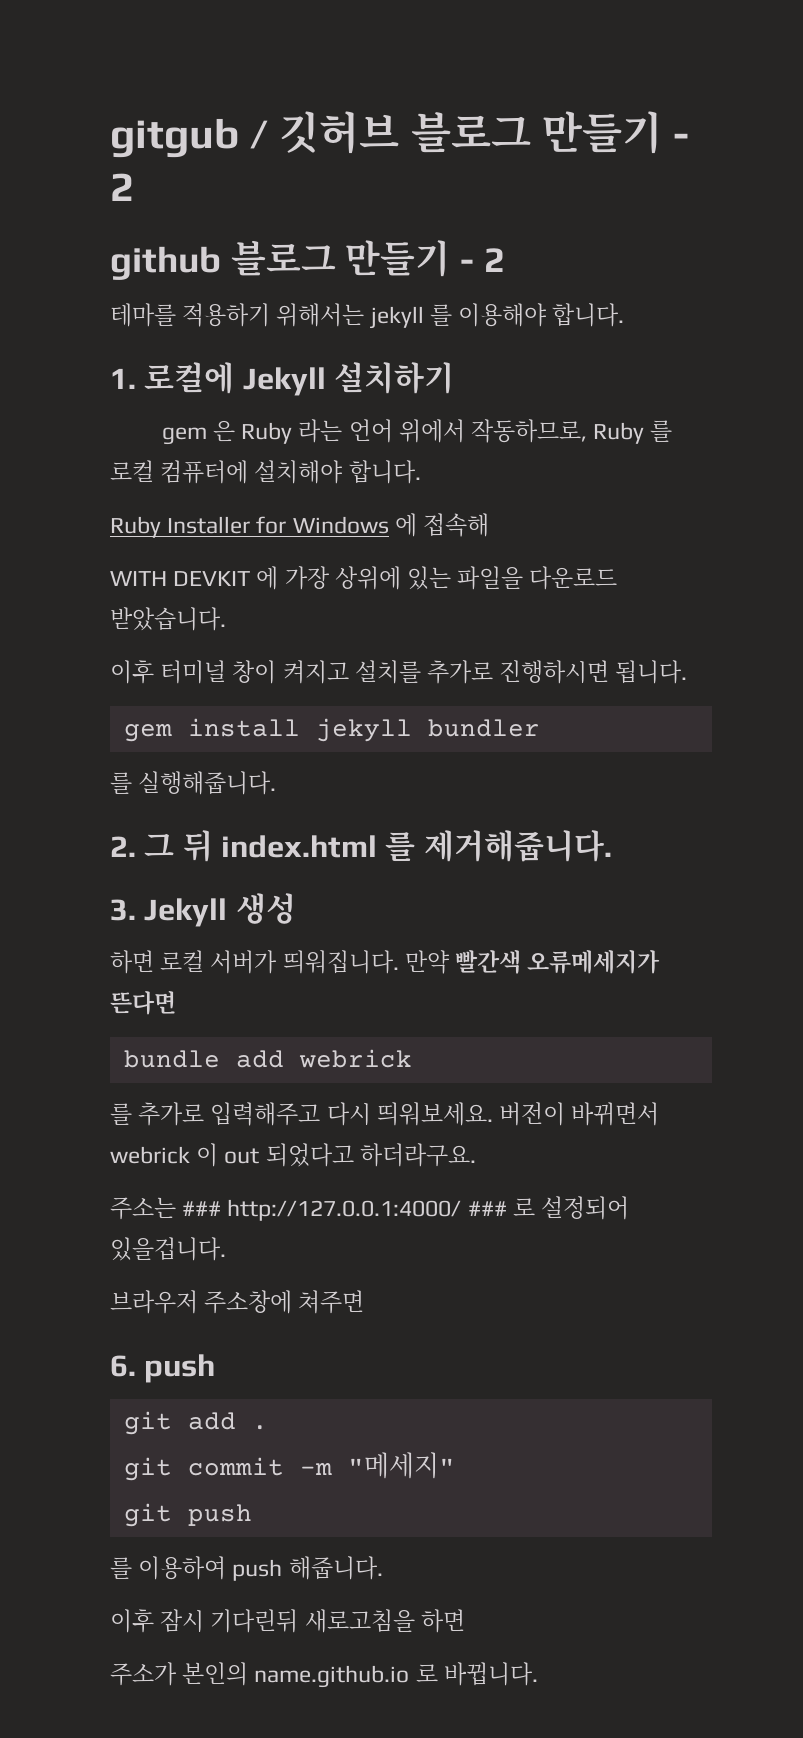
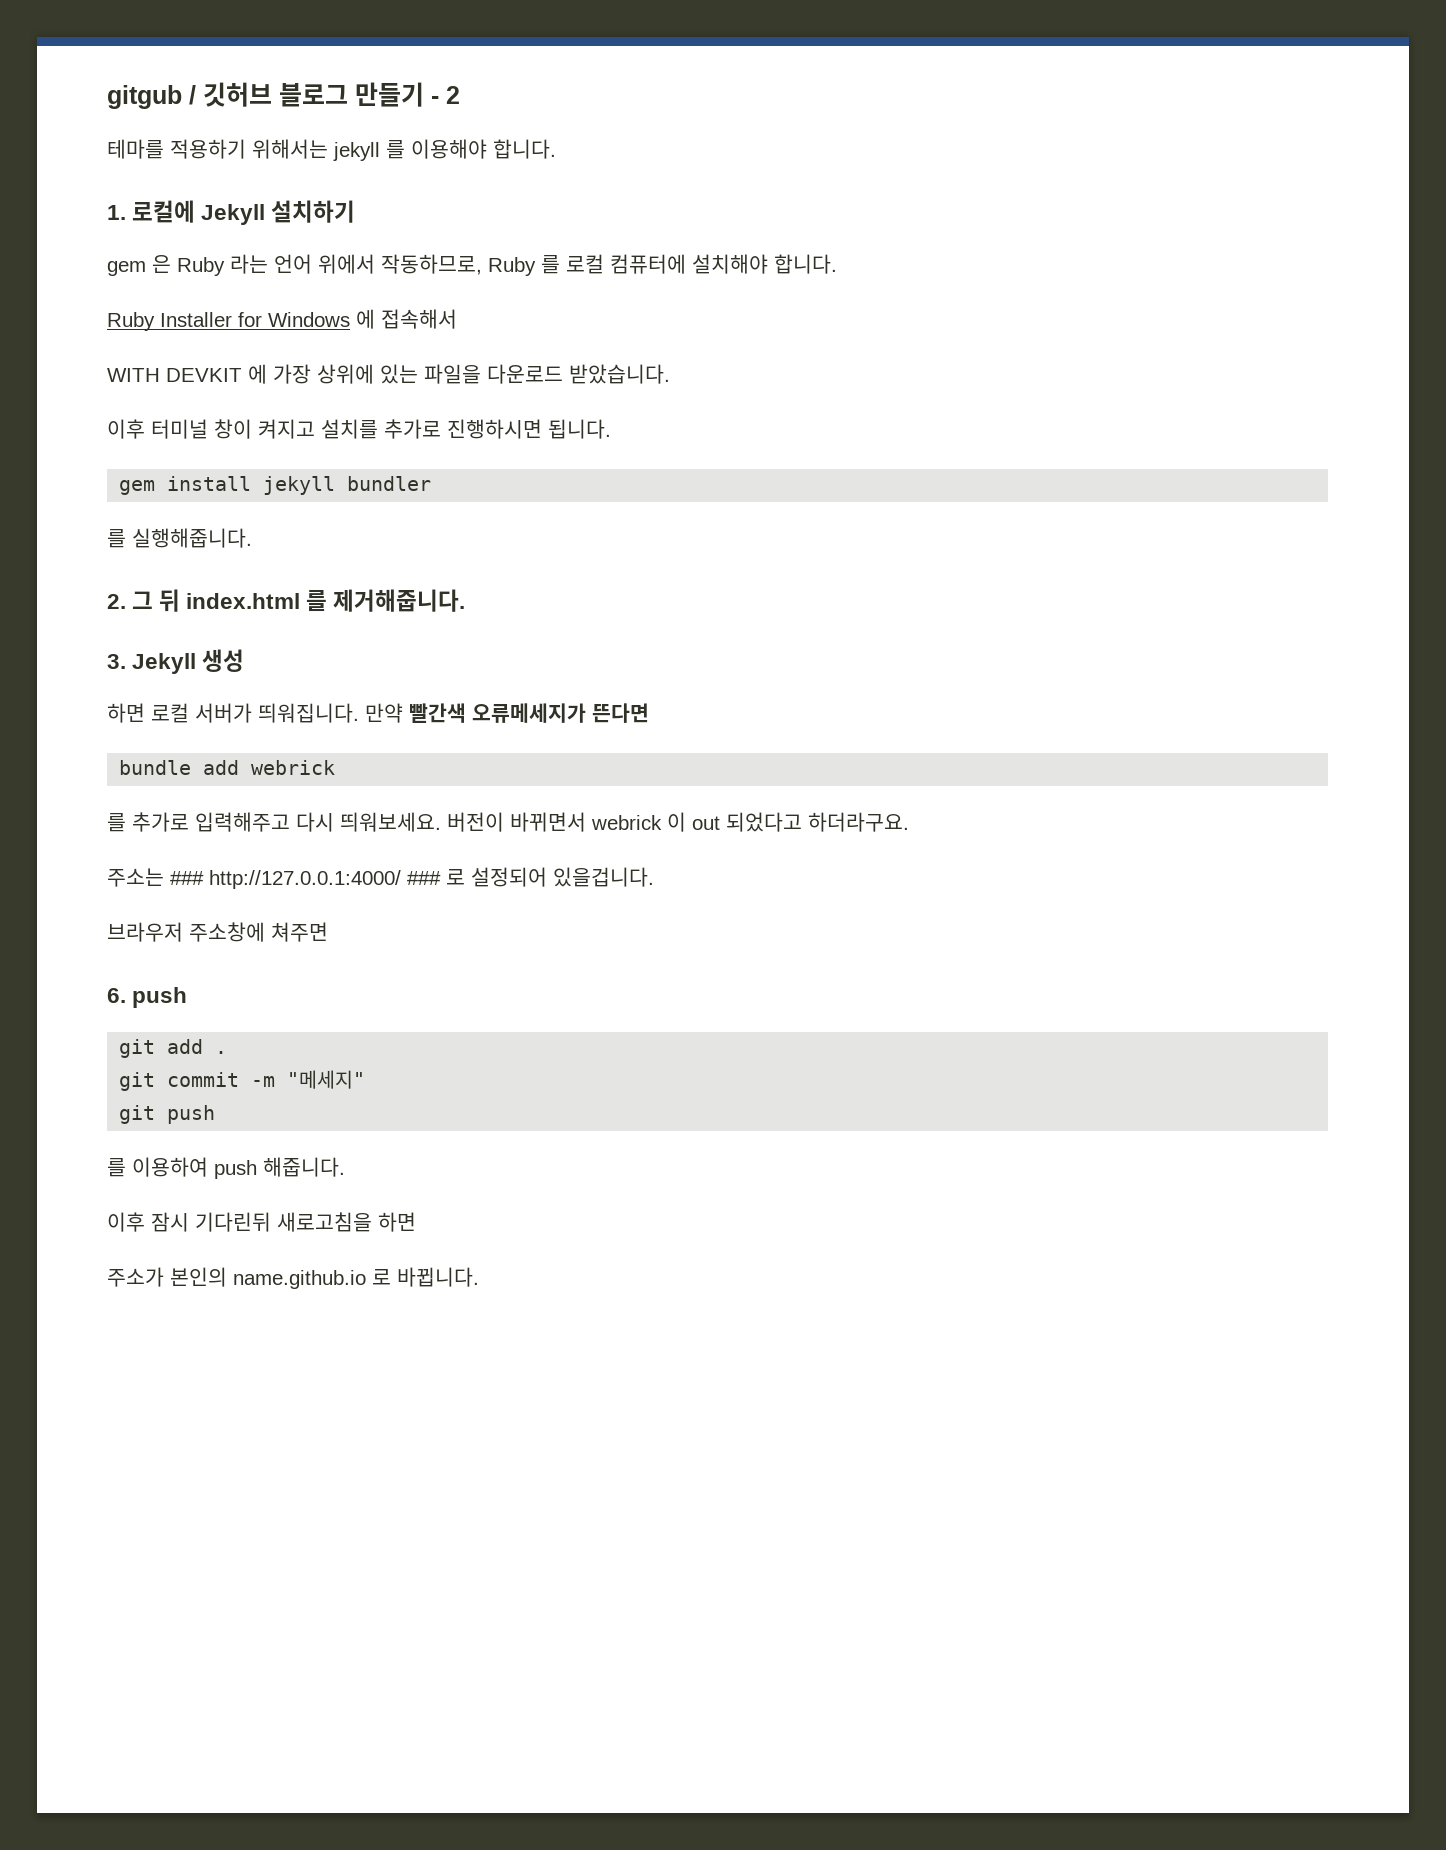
- github 블로그 만들기 - 2
- Ruby Installer for Windows 에 접속해
+ Ruby Installer for Windows 에 접속해서

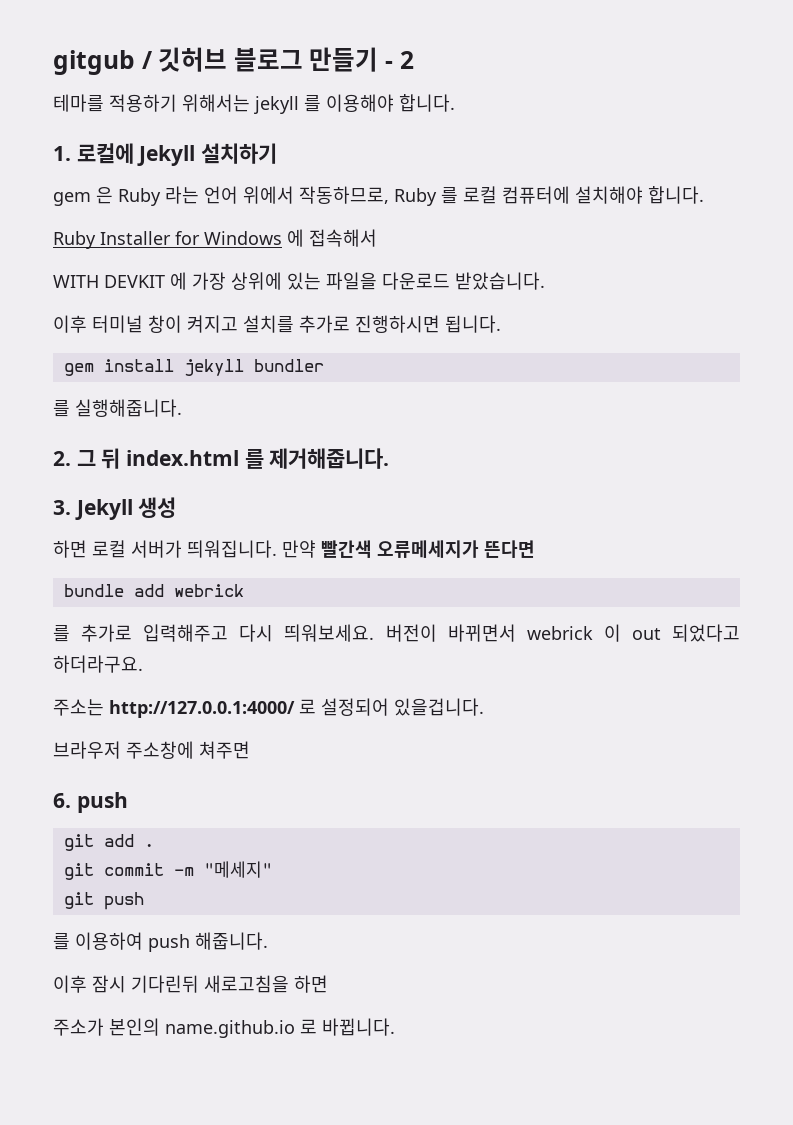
- 주소는 ### http://127.0.0.1:4000/ ### 로 설정되어 있을겁니다.
+ 주소는 http://127.0.0.1:4000/ 로 설정되어 있을겁니다.

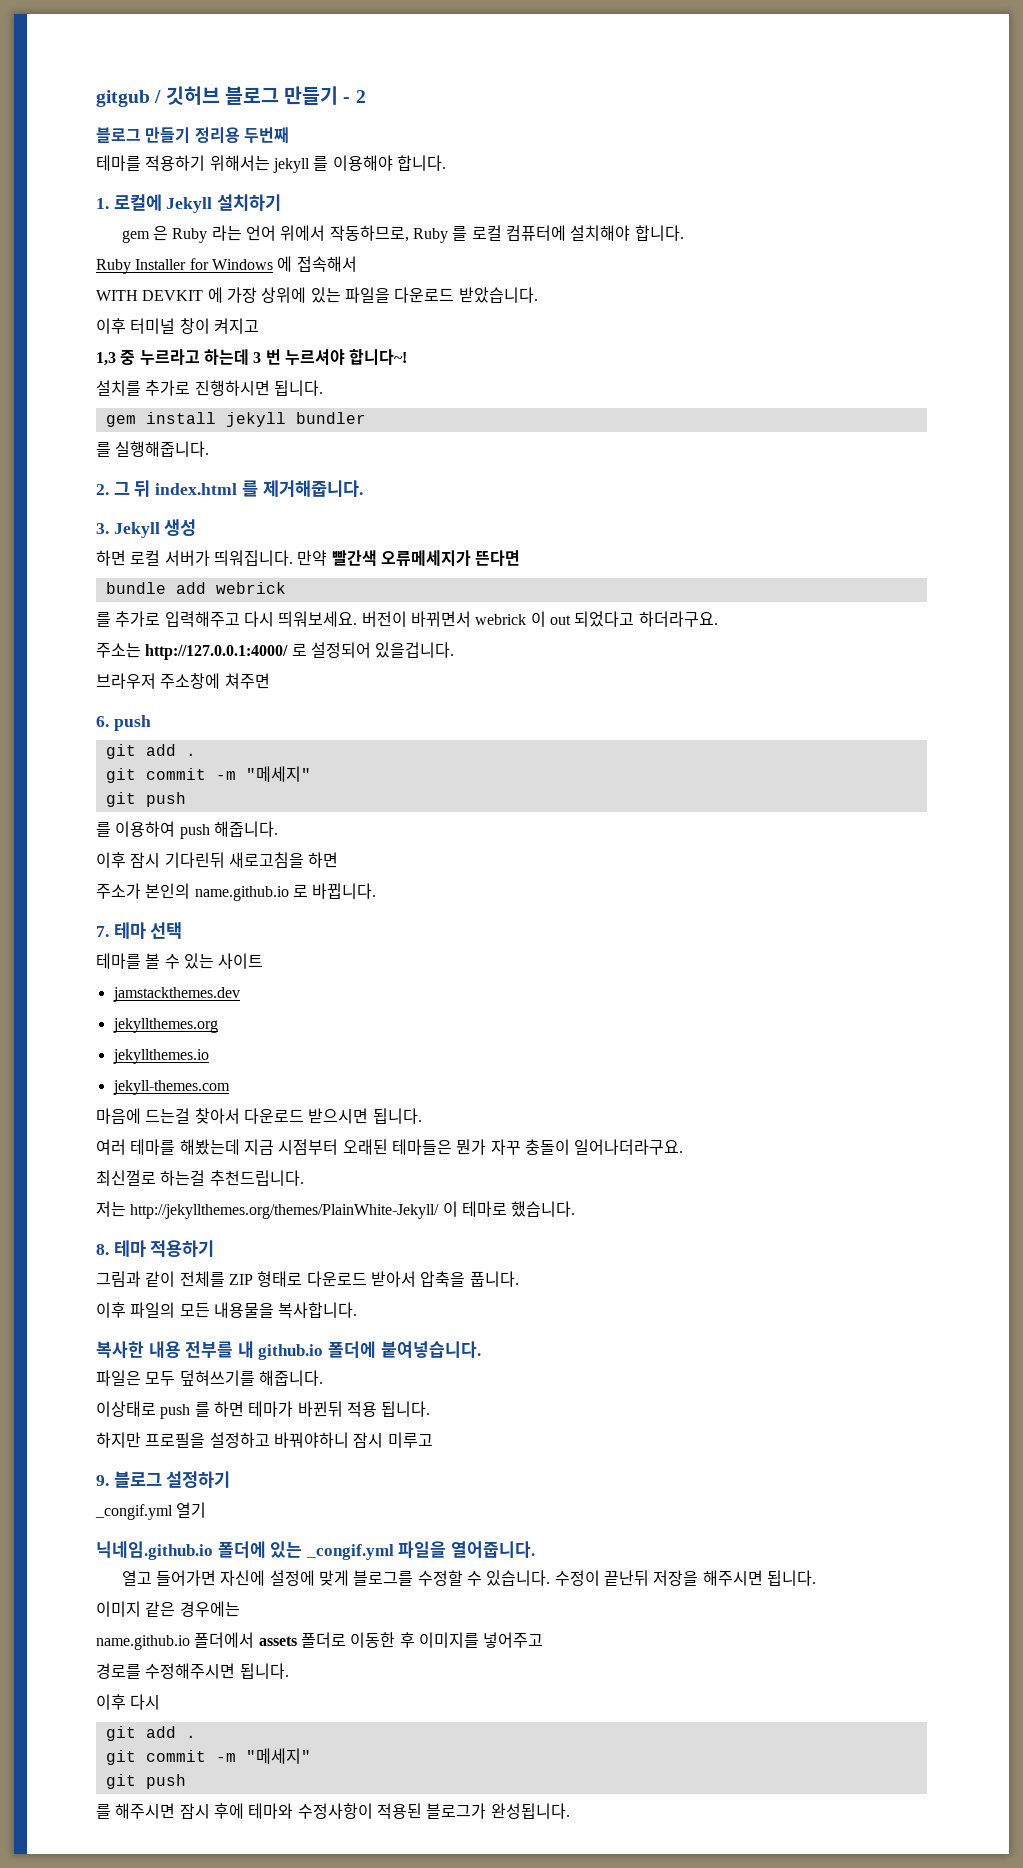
+ 블로그 만들기 정리용 두번째
- 이후 터미널 창이 켜지고 설치를 추가로 진행하시면 됩니다.
+ 이후 터미널 창이 켜지고
+ 1,3 중 누르라고 하는데 3 번 누르셔야 합니다~!
+ 설치를 추가로 진행하시면 됩니다.
+ 7. 테마 선택
+ 테마를 볼 수 있는 사이트
+ jamstackthemes.dev
+ jekyllthemes.org
+ jekyllthemes.io
+ jekyll-themes.com
+ 마음에 드는걸 찾아서 다운로드 받으시면 됩니다.
+ 여러 테마를 해봤는데 지금 시점부터 오래된 테마들은 뭔가 자꾸 충돌이 일어나더라구요.
+ 최신껄로 하는걸 추천드립니다.
+ 저는 http://jekyllthemes.org/themes/PlainWhite-Jekyll/ 이 테마로 했습니다.
+ 8. 테마 적용하기
+ 그림과 같이 전체를 ZIP 형태로 다운로드 받아서 압축을 풉니다.
+ 이후 파일의 모든 내용물을 복사합니다.
+ 복사한 내용 전부를 내 github.io 폴더에 붙여넣습니다.
+ 파일은 모두 덮혀쓰기를 해줍니다.
+ 이상태로 push 를 하면 테마가 바뀐뒤 적용 됩니다.
+ 하지만 프로필을 설정하고 바꿔야하니 잠시 미루고
+ 9. 블로그 설정하기
+ _congif.yml 열기
+ 닉네임.github.io 폴더에 있는 _congif.yml 파일을 열어줍니다.
+ 열고 들어가면 자신에 설정에 맞게 블로그를 수정할 수 있습니다. 수정이 끝난뒤 저장을 해주시면 됩니다.
+ 이미지 같은 경우에는
+ name.github.io 폴더에서 assets 폴더로 이동한 후 이미지를 넣어주고
+ 경로를 수정해주시면 됩니다.
+ 이후 다시
+ git add .
+ git commit -m "메세지"
+ git push
+ 를 해주시면 잠시 후에 테마와 수정사항이 적용된 블로그가 완성됩니다.

